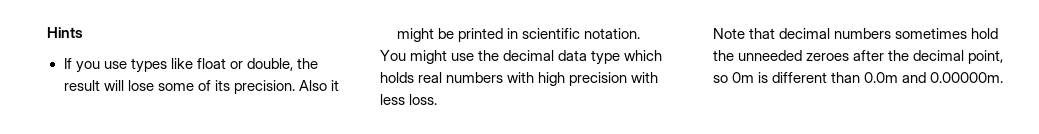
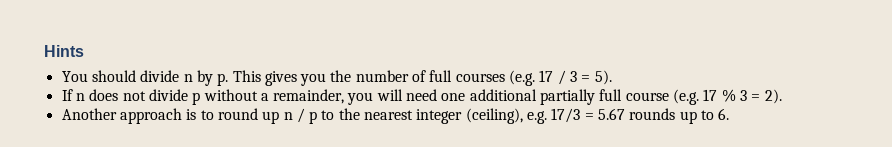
- If you use types like float or double, the result will lose some of its precision. Also it might be printed in scientific notation.
- You might use the decimal data type which holds real numbers with high precision with less loss.
- Note that decimal numbers sometimes hold the unneeded zeroes after the decimal point, so 0m is different than 0.0m and 0.00000m.
+ You should divide n by p. This gives you the number of full courses (e.g. 17 / 3 = 5).
+ If n does not divide p without a remainder, you will need one additional partially full course (e.g. 17 % 3 = 2).
+ Another approach is to round up n / p to the nearest integer (ceiling), e.g. 17/3 = 5.67 rounds up to 6.

